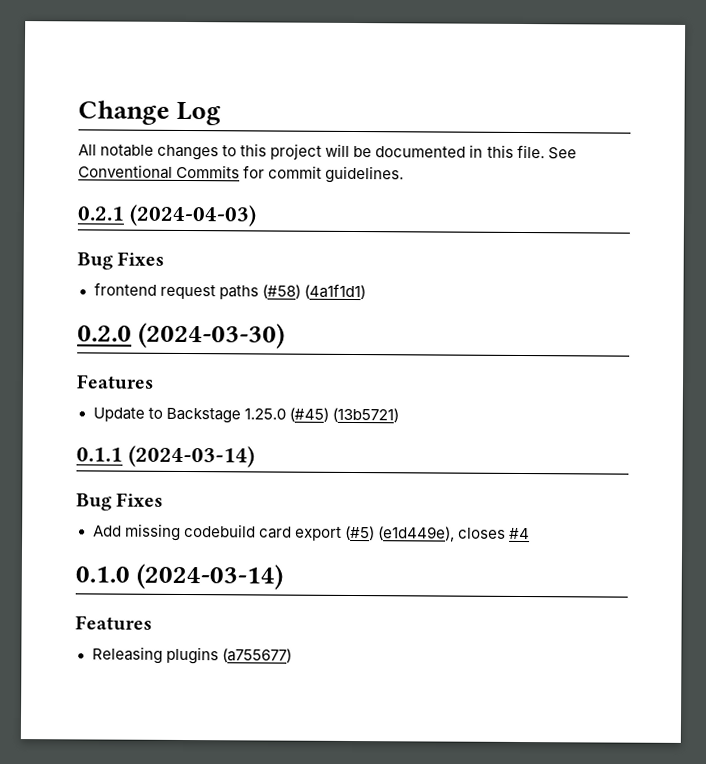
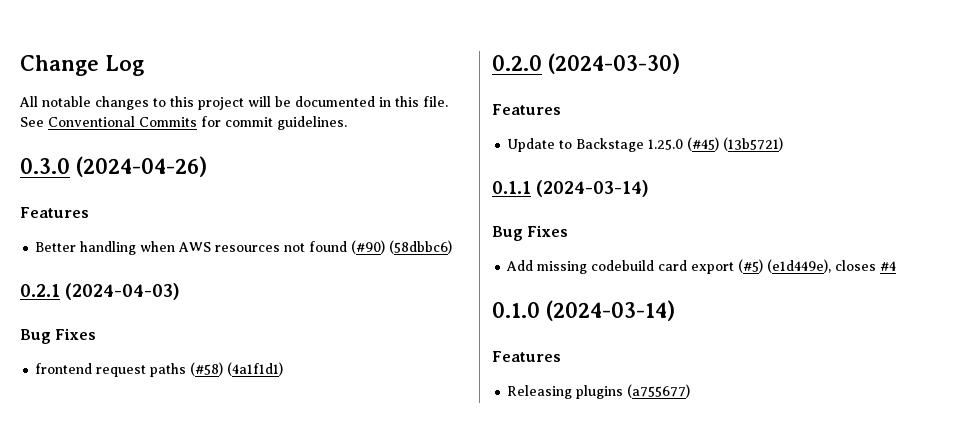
+ 0.3.0 (2024-04-26)
+ Features
+ Better handling when AWS resources not found (#90) (58dbbc6)

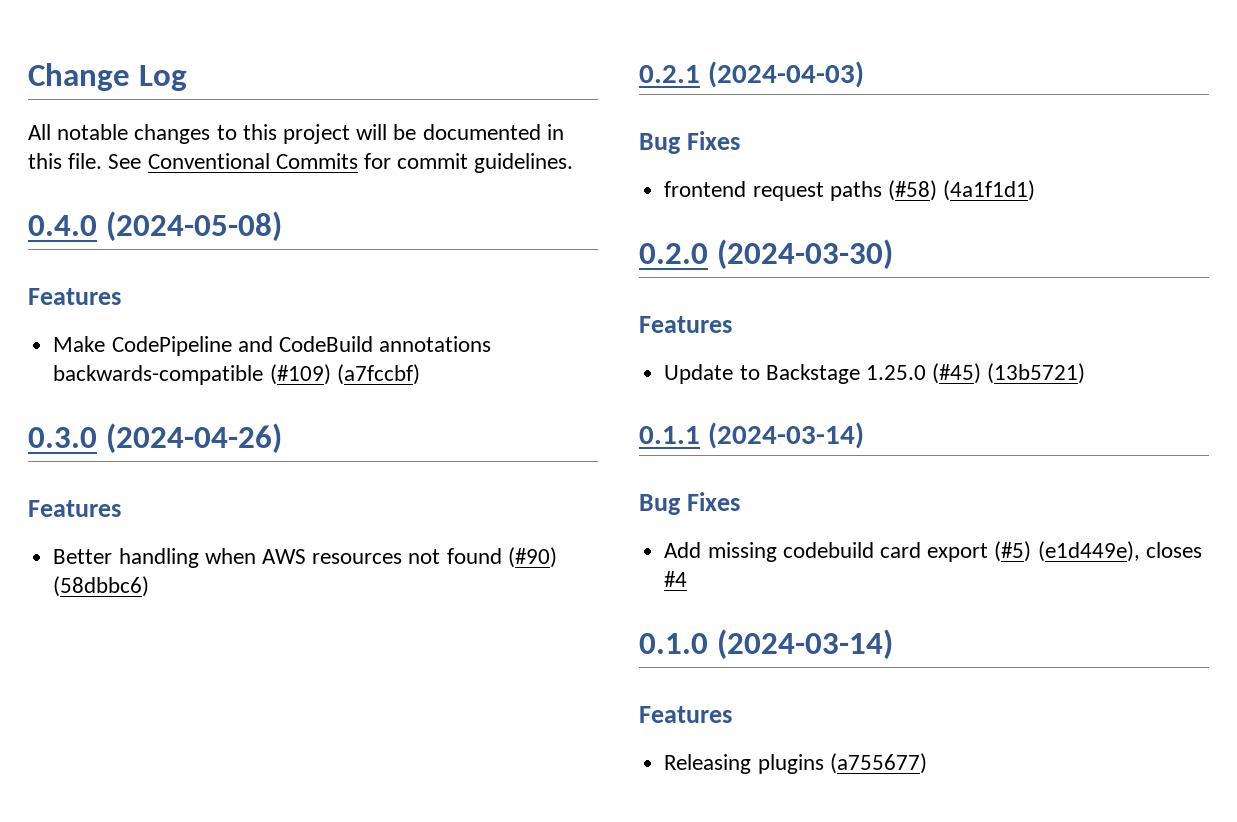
+ 0.4.0 (2024-05-08)
+ Features
+ Make CodePipeline and CodeBuild annotations backwards-compatible (#109) (a7fccbf)

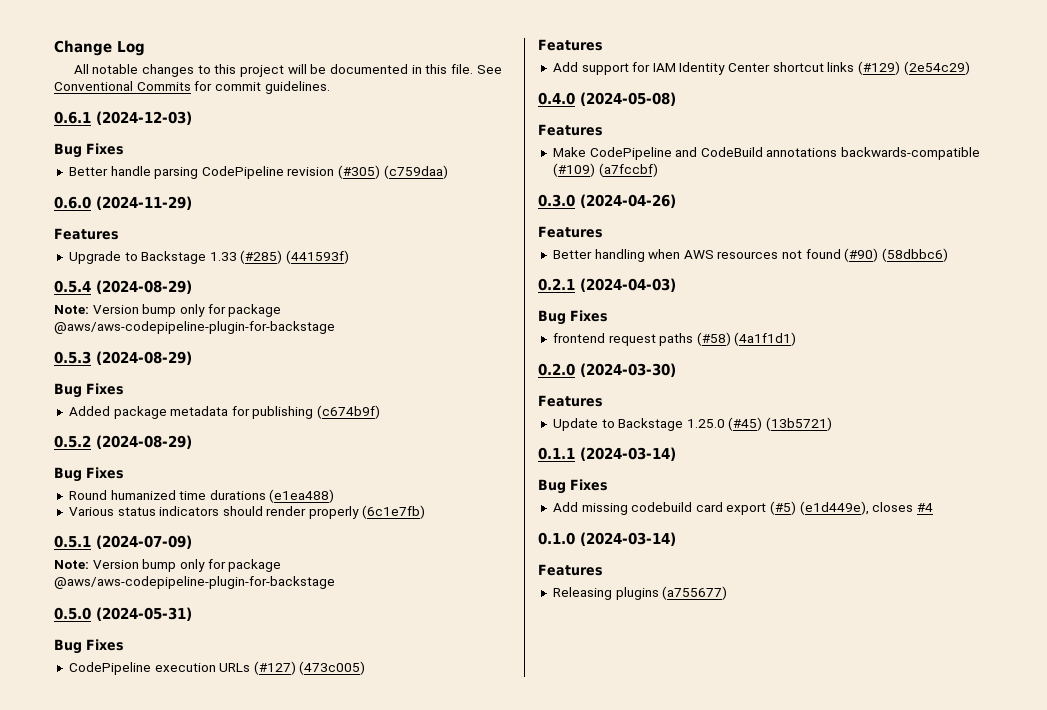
+ 0.6.1 (2024-12-03)
+ Bug Fixes
+ Better handle parsing CodePipeline revision (#305) (c759daa)
+ 0.6.0 (2024-11-29)
+ Features
+ Upgrade to Backstage 1.33 (#285) (441593f)
+ 0.5.4 (2024-08-29)
+ Note: Version bump only for package @aws/aws-codepipeline-plugin-for-backstage
+ 0.5.3 (2024-08-29)
+ Bug Fixes
+ Added package metadata for publishing (c674b9f)
+ 0.5.2 (2024-08-29)
+ Bug Fixes
+ Round humanized time durations (e1ea488)
+ Various status indicators should render properly (6c1e7fb)
+ 0.5.1 (2024-07-09)
+ Note: Version bump only for package @aws/aws-codepipeline-plugin-for-backstage
+ 0.5.0 (2024-05-31)
+ Bug Fixes
+ CodePipeline execution URLs (#127) (473c005)
+ Features
+ Add support for IAM Identity Center shortcut links (#129) (2e54c29)

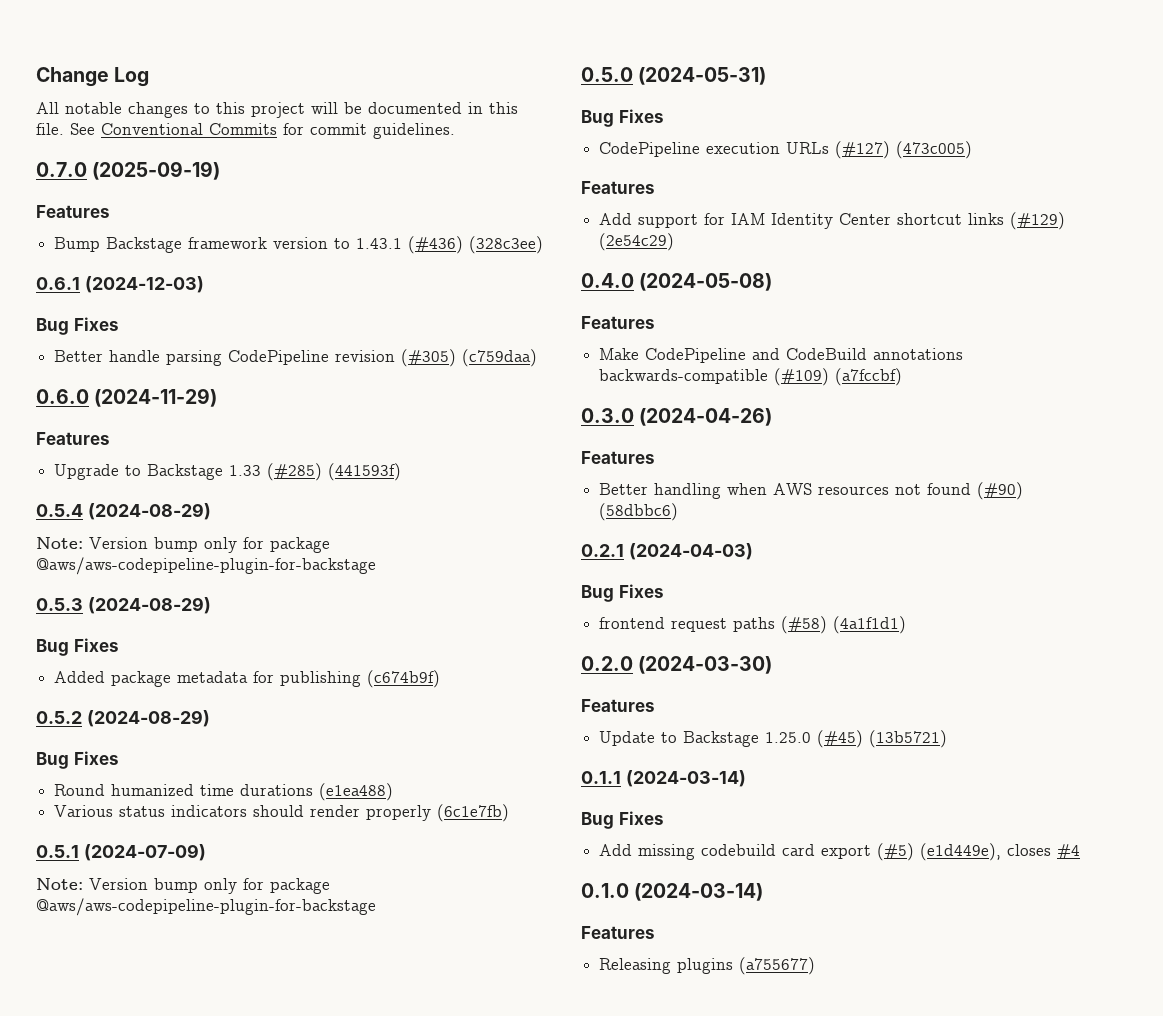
+ 0.7.0 (2025-09-19)
+ Features
+ Bump Backstage framework version to 1.43.1 (#436) (328c3ee)

